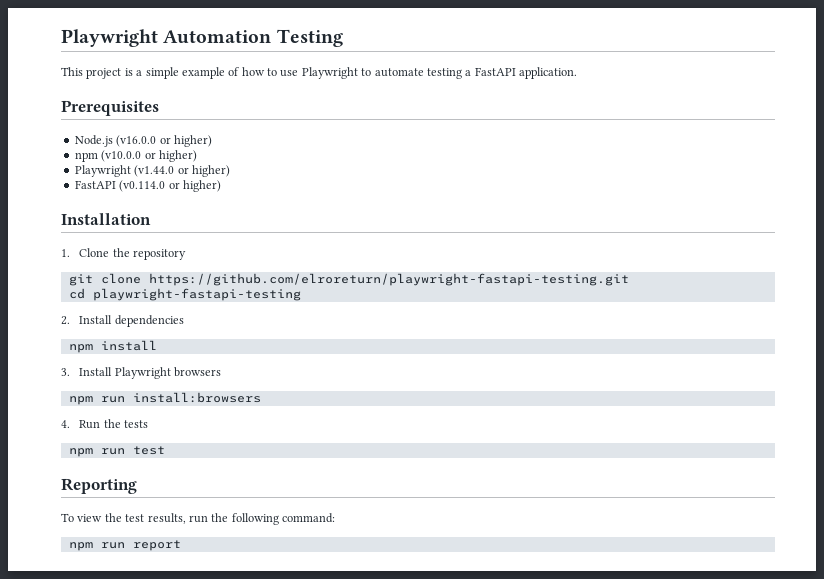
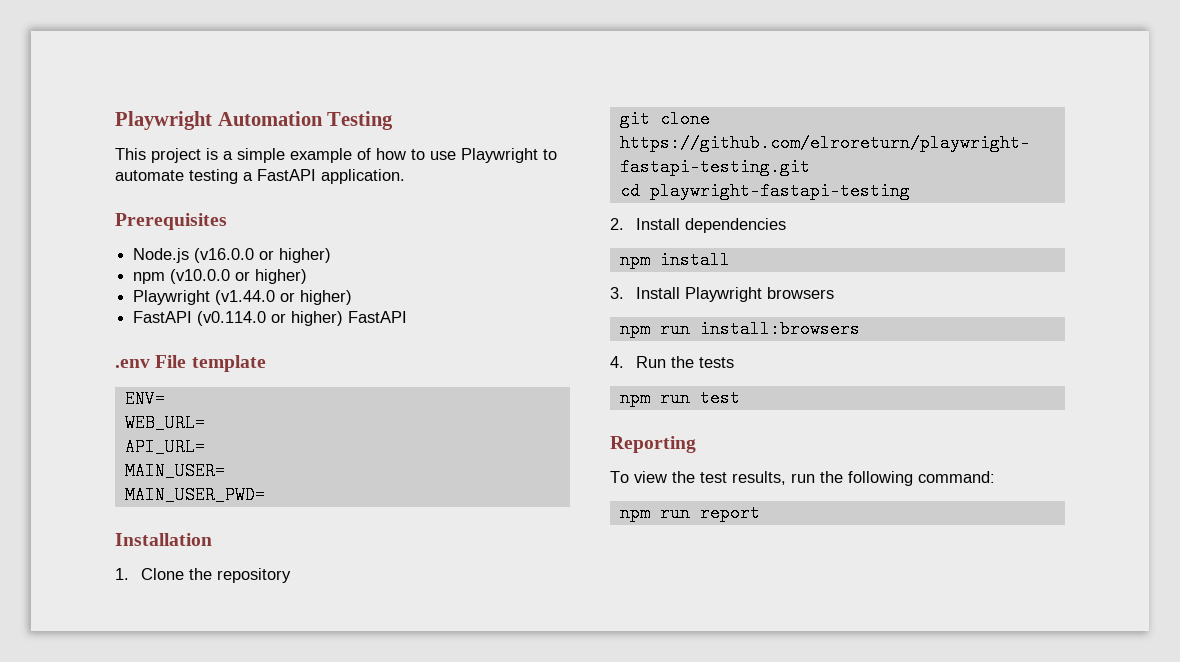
- FastAPI (v0.114.0 or higher)
+ FastAPI (v0.114.0 or higher) FastAPI
+ .env File template
+ ENV=
+ WEB_URL=
+ API_URL=
+ MAIN_USER=
+ MAIN_USER_PWD=

